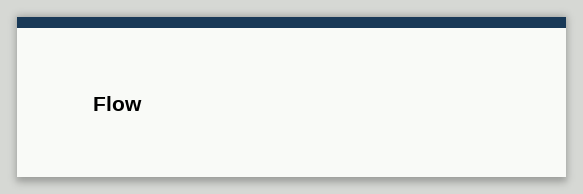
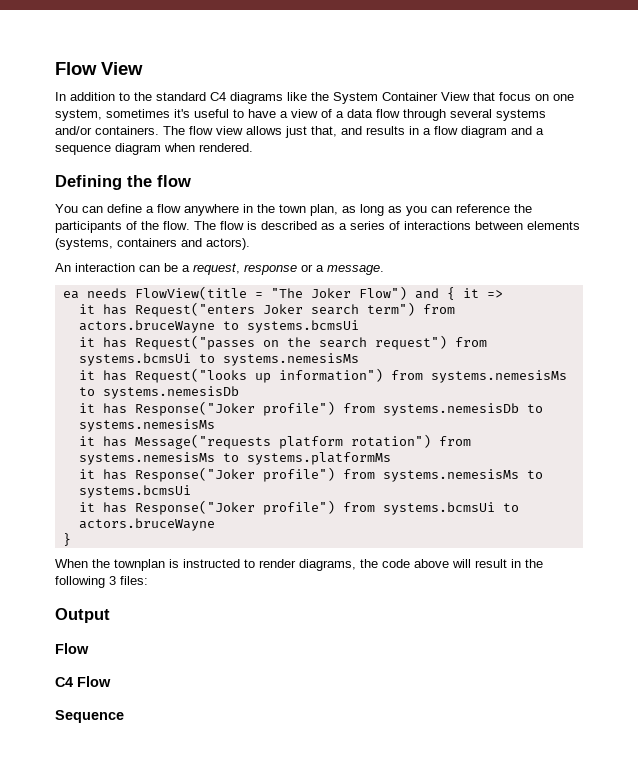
+ Flow View
+ In addition to the standard C4 diagrams like the System Container View that focus on one system, sometimes it's useful to have a view of a data flow through several systems and/or containers. The flow view allows just that, and results in a flow diagram and a sequence diagram when rendered.
+ Defining the flow
+ You can define a flow anywhere in the town plan, as long as you can reference the participants of the flow. The flow is described as a series of interactions between elements (systems, containers and actors).
+ An interaction can be a request, response or a message.
+ ea needs FlowView(title = "The Joker Flow") and { it =>
+ it has Request("enters Joker search term") from actors.bruceWayne to systems.bcmsUi
+ it has Request("passes on the search request") from systems.bcmsUi to systems.nemesisMs
+ it has Request("looks up information") from systems.nemesisMs to systems.nemesisDb
+ it has Response("Joker profile") from systems.nemesisDb to systems.nemesisMs
+ it has Message("requests platform rotation") from systems.nemesisMs to systems.platformMs
+ it has Response("Joker profile") from systems.nemesisMs to systems.bcmsUi
+ it has Response("Joker profile") from systems.bcmsUi to actors.bruceWayne
+ }
+ When the townplan is instructed to render diagrams, the code above will result in the following 3 files:
+ Output
  Flow
+ C4 Flow
+ Sequence

